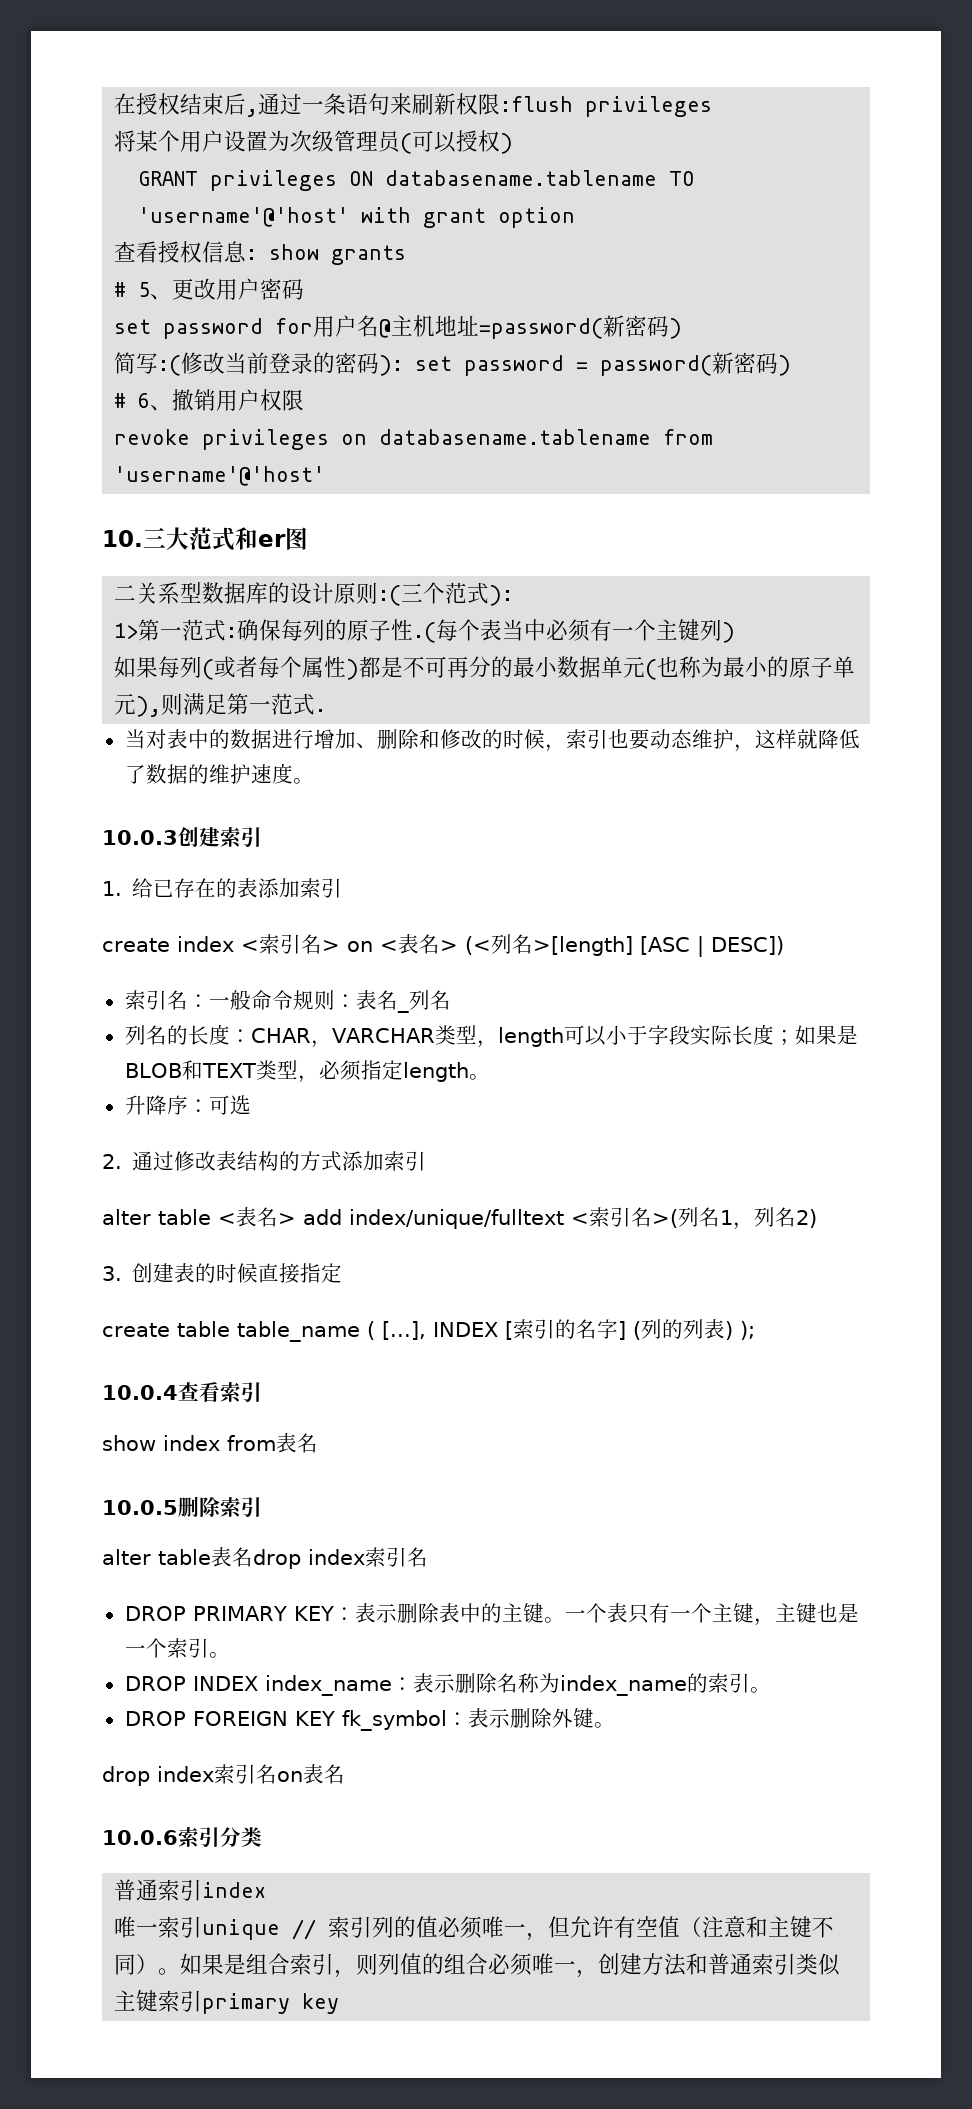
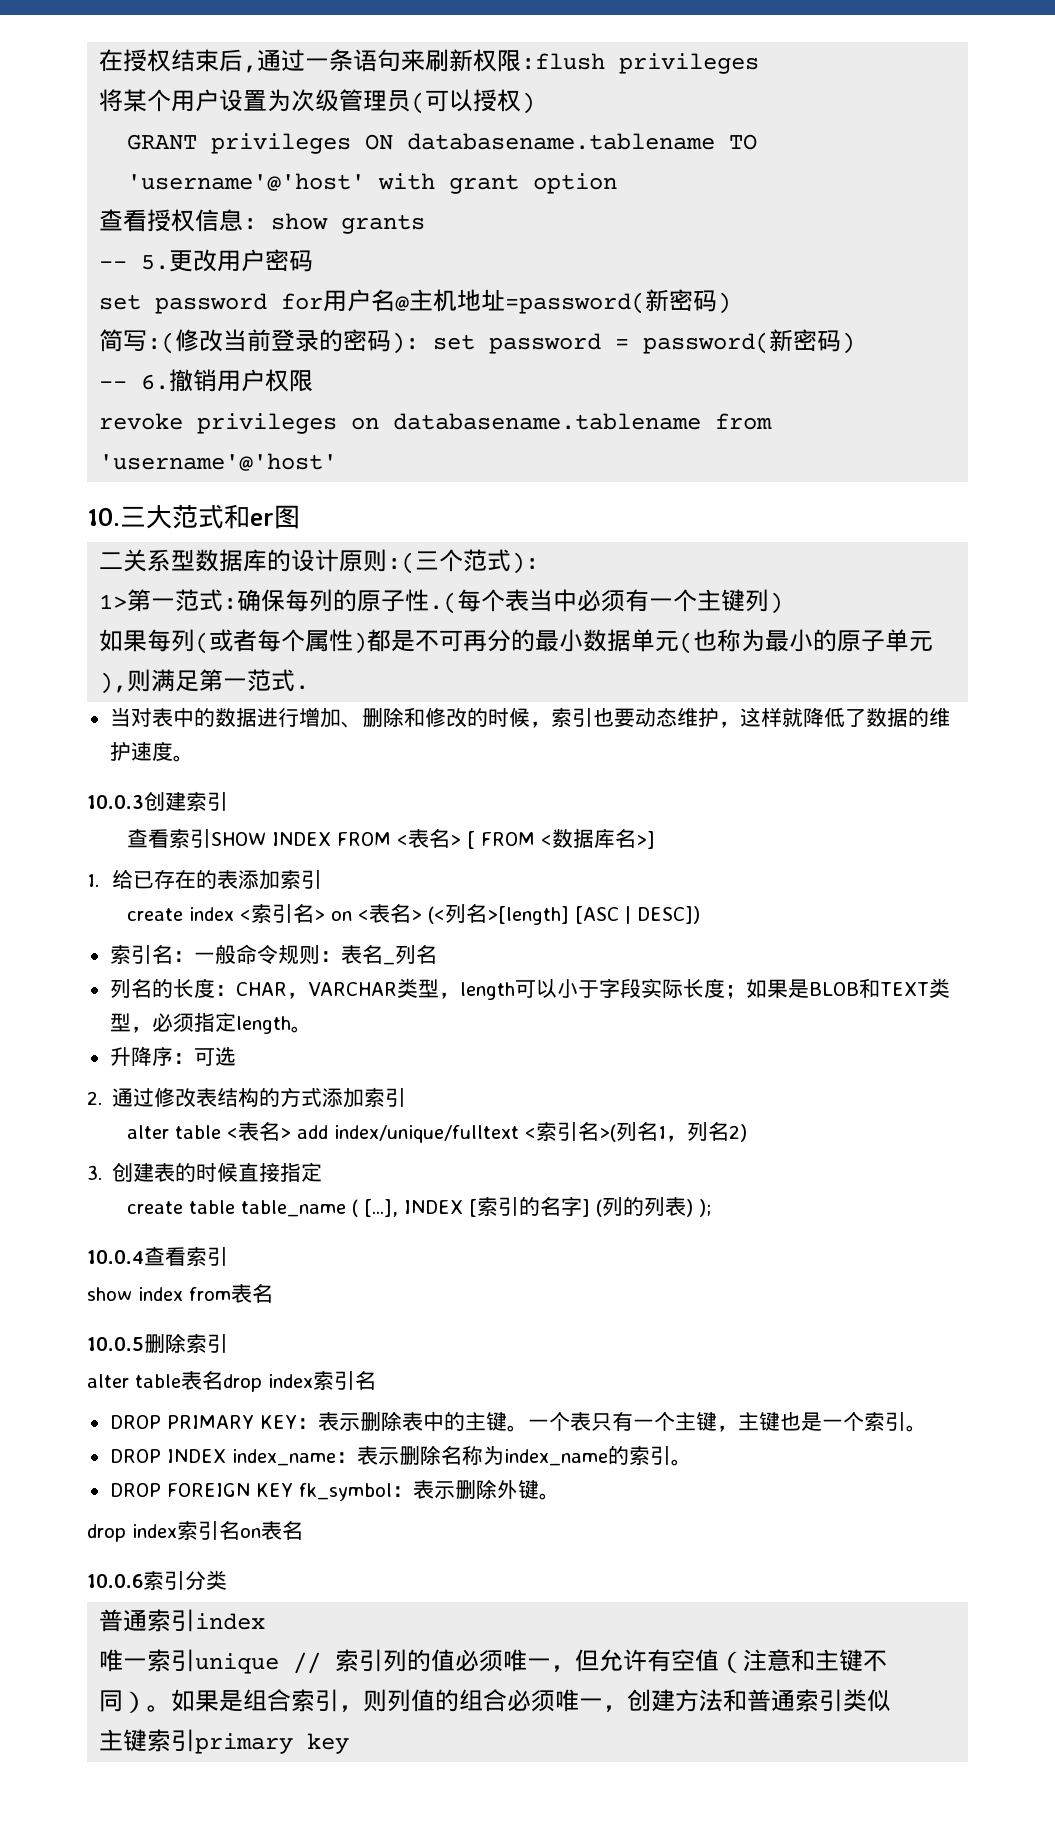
- # 5、更改用户密码
+ -- 5.更改用户密码
- # 6、撤销用户权限
+ -- 6.撤销用户权限
+ 查看索引SHOW INDEX FROM <表名> [ FROM <数据库名>]

